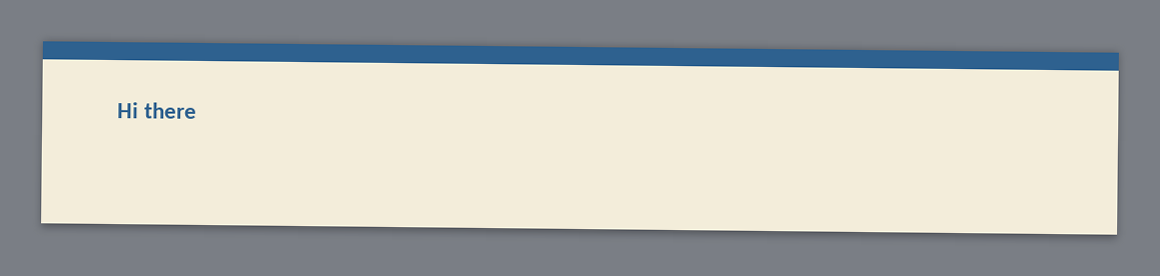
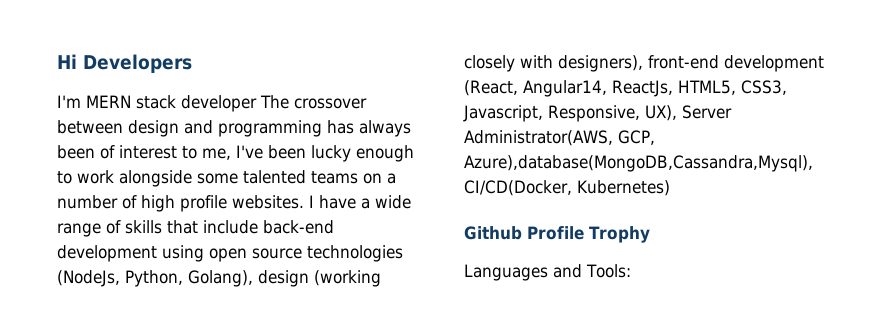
- Hi there
+ Hi Developers
+ I'm MERN stack developer The crossover between design and programming has always been of interest to me, I've been lucky enough to work alongside some talented teams on a number of high profile websites. I have a wide range of skills that include back-end development using open source technologies (NodeJs, Python, Golang), design (working closely with designers), front-end development (React, Angular14, ReactJs, HTML5, CSS3, Javascript, Responsive, UX), Server Administrator(AWS, GCP, Azure),database(MongoDB,Cassandra,Mysql), CI/CD(Docker, Kubernetes)
+ Github Profile Trophy
+ Languages and Tools:

